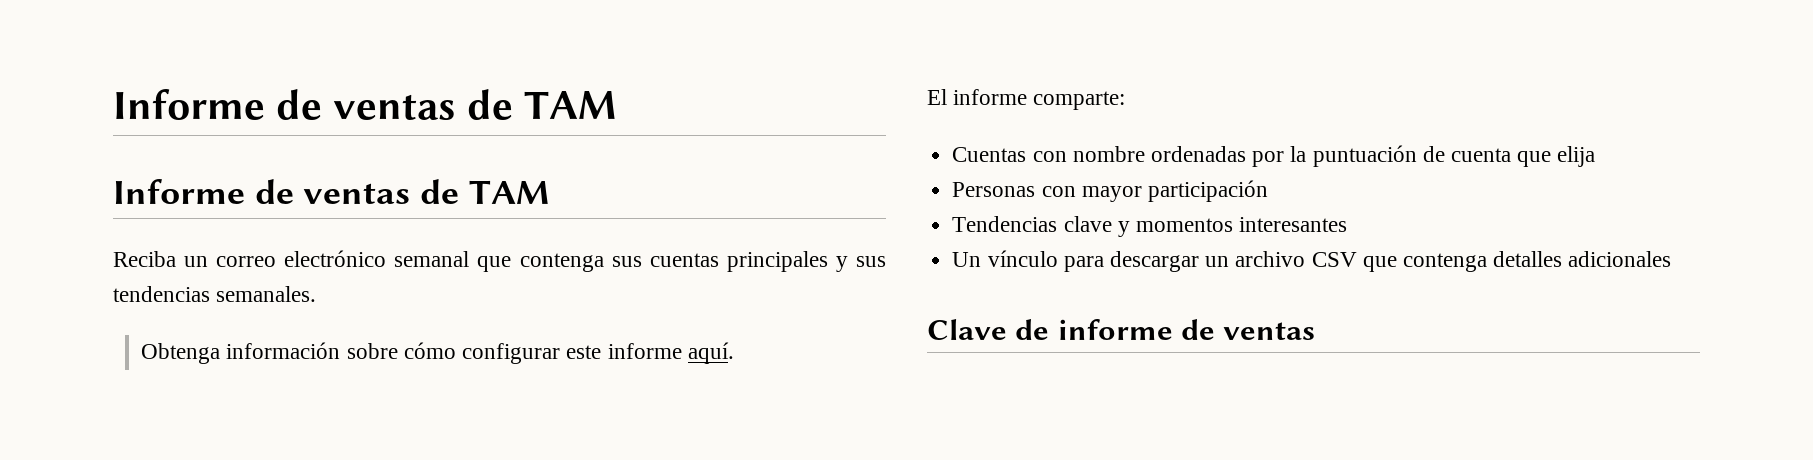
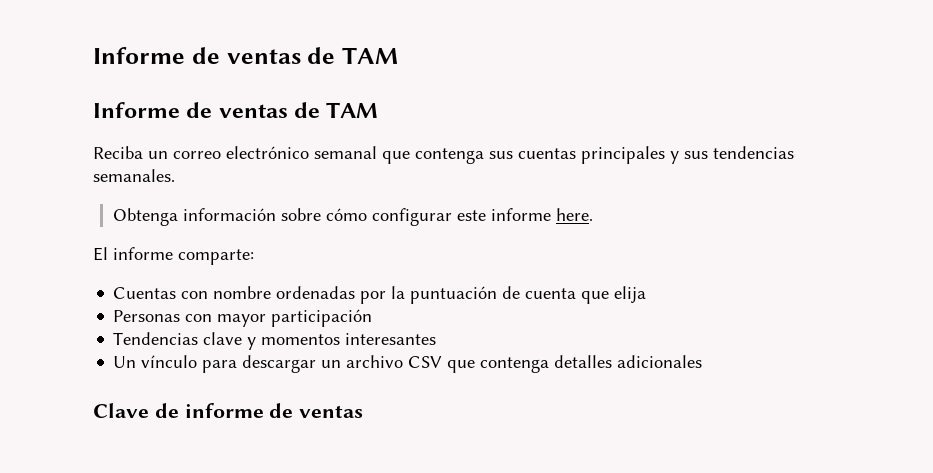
- Obtenga información sobre cómo configurar este informe aquí.
+ Obtenga información sobre cómo configurar este informe here.

